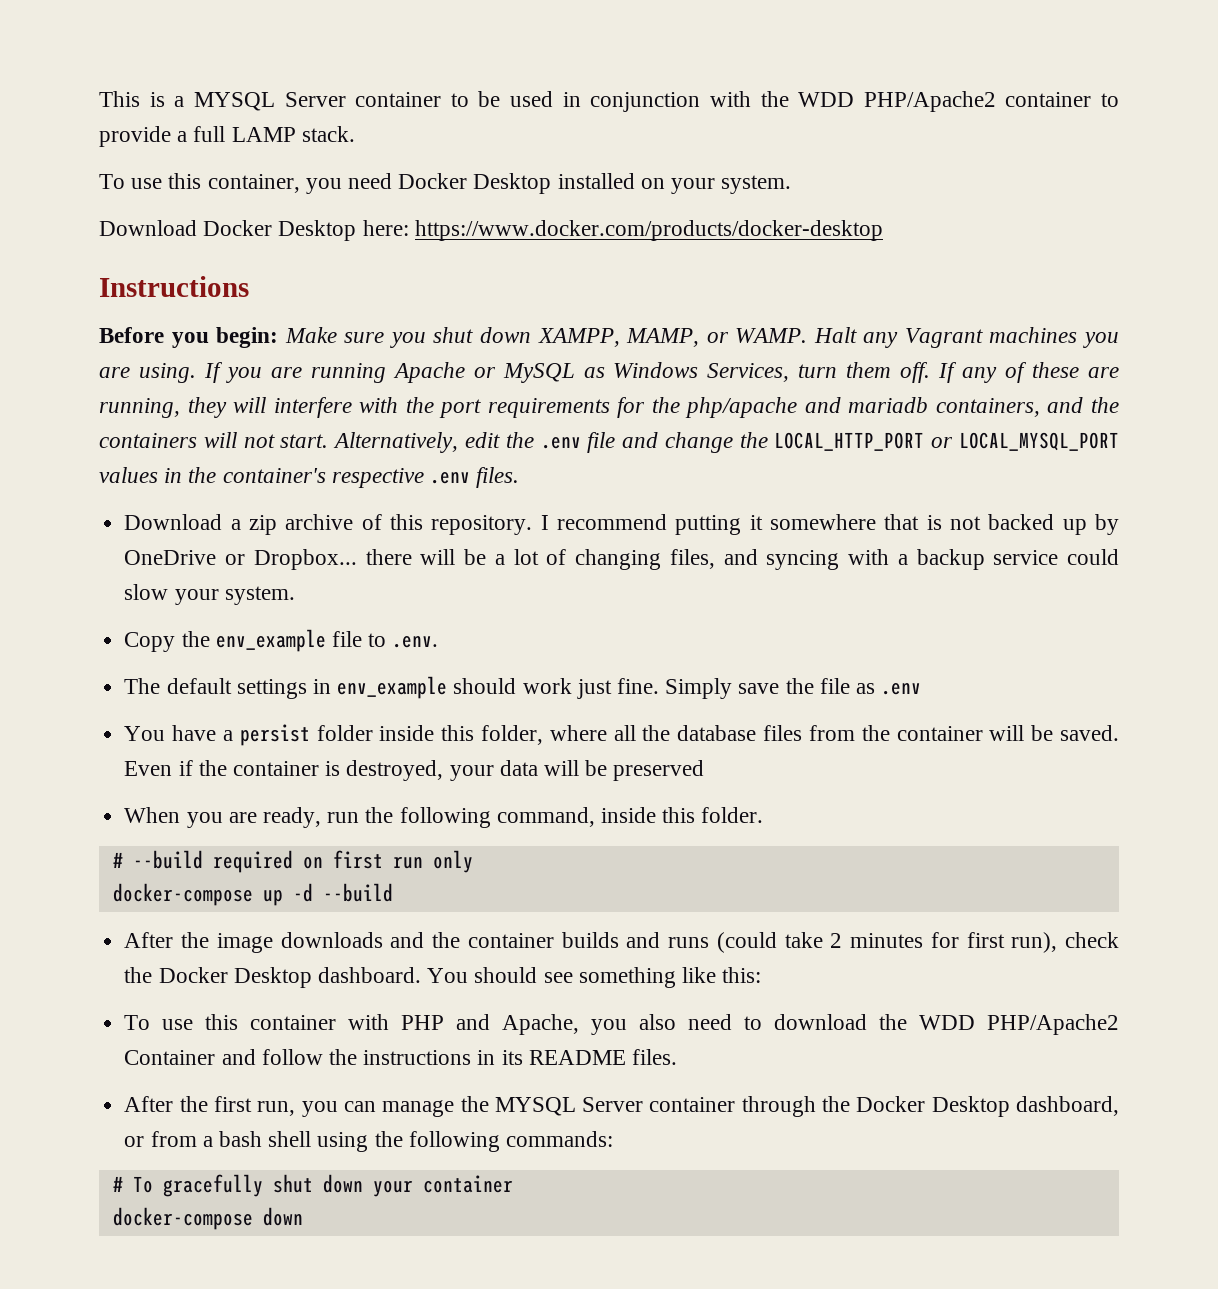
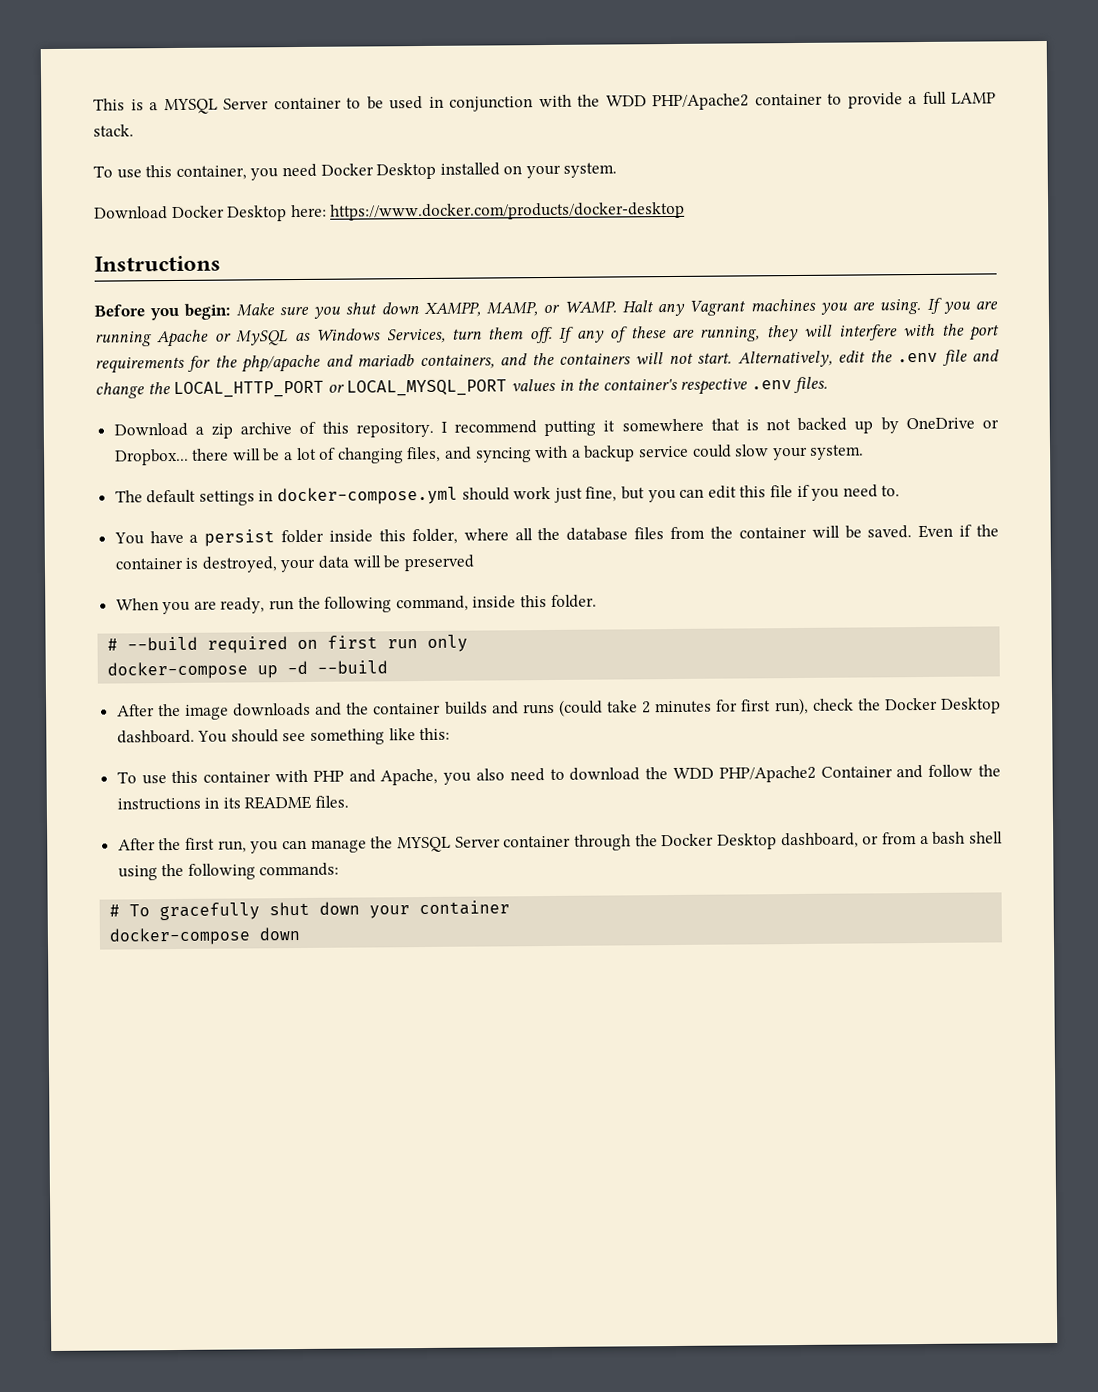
- Copy the env_example file to .env.
- The default settings in env_example should work just fine. Simply save the file as .env
+ The default settings in docker-compose.yml should work just fine, but you can edit this file if you need to.

